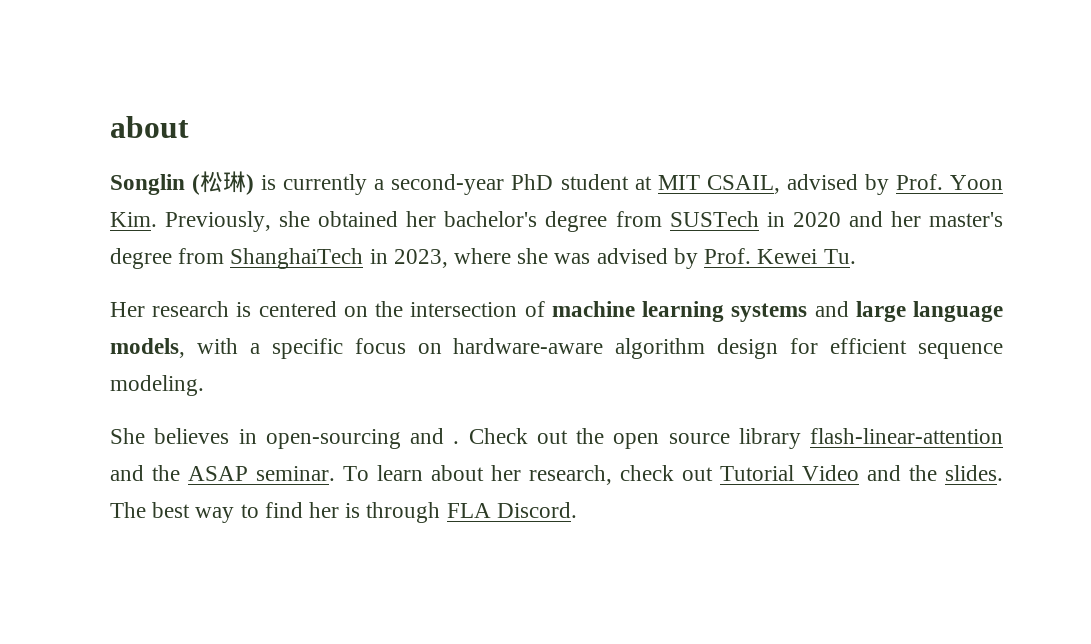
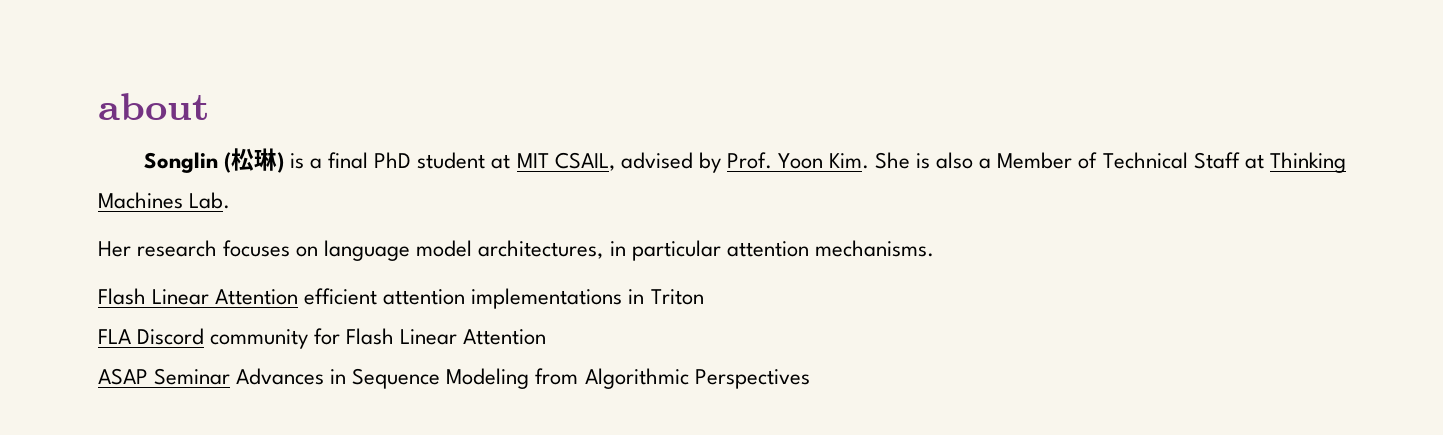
- Songlin (松琳) is currently a second-year PhD student at MIT CSAIL, advised by Prof. Yoon Kim. Previously, she obtained her bachelor's degree from SUSTech in 2020 and her master's degree from ShanghaiTech in 2023, where she was advised by Prof. Kewei Tu.
- Her research is centered on the intersection of machine learning systems and large language models, with a specific focus on hardware-aware algorithm design for efficient sequence modeling.
- She believes in open-sourcing and . Check out the open source library flash-linear-attention and the ASAP seminar. To learn about her research, check out Tutorial Video and the slides. The best way to find her is through FLA Discord.
+ Songlin (松琳) is a final PhD student at MIT CSAIL, advised by Prof. Yoon Kim. She is also a Member of Technical Staff at Thinking Machines Lab.
+ Her research focuses on language model architectures, in particular attention mechanisms.
+ Flash Linear Attention efficient attention implementations in Triton
+ FLA Discord community for Flash Linear Attention
+ ASAP Seminar Advances in Sequence Modeling from Algorithmic Perspectives

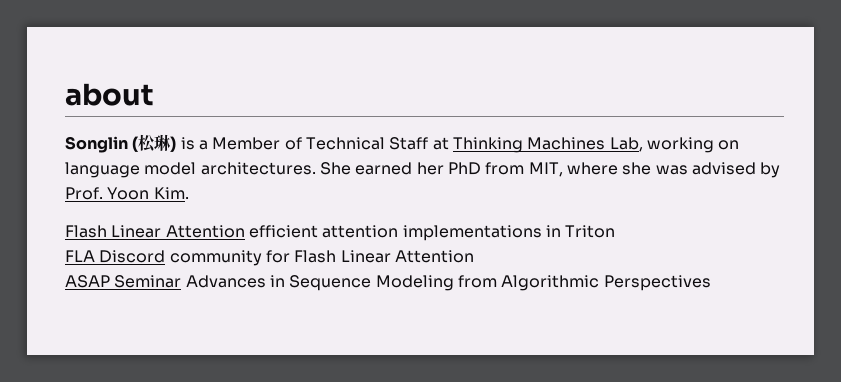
- Songlin (松琳) is a final PhD student at MIT CSAIL, advised by Prof. Yoon Kim. She is also a Member of Technical Staff at Thinking Machines Lab.
- Her research focuses on language model architectures, in particular attention mechanisms.
+ Songlin (松琳) is a Member of Technical Staff at Thinking Machines Lab, working on language model architectures. She earned her PhD from MIT, where she was advised by Prof. Yoon Kim.

